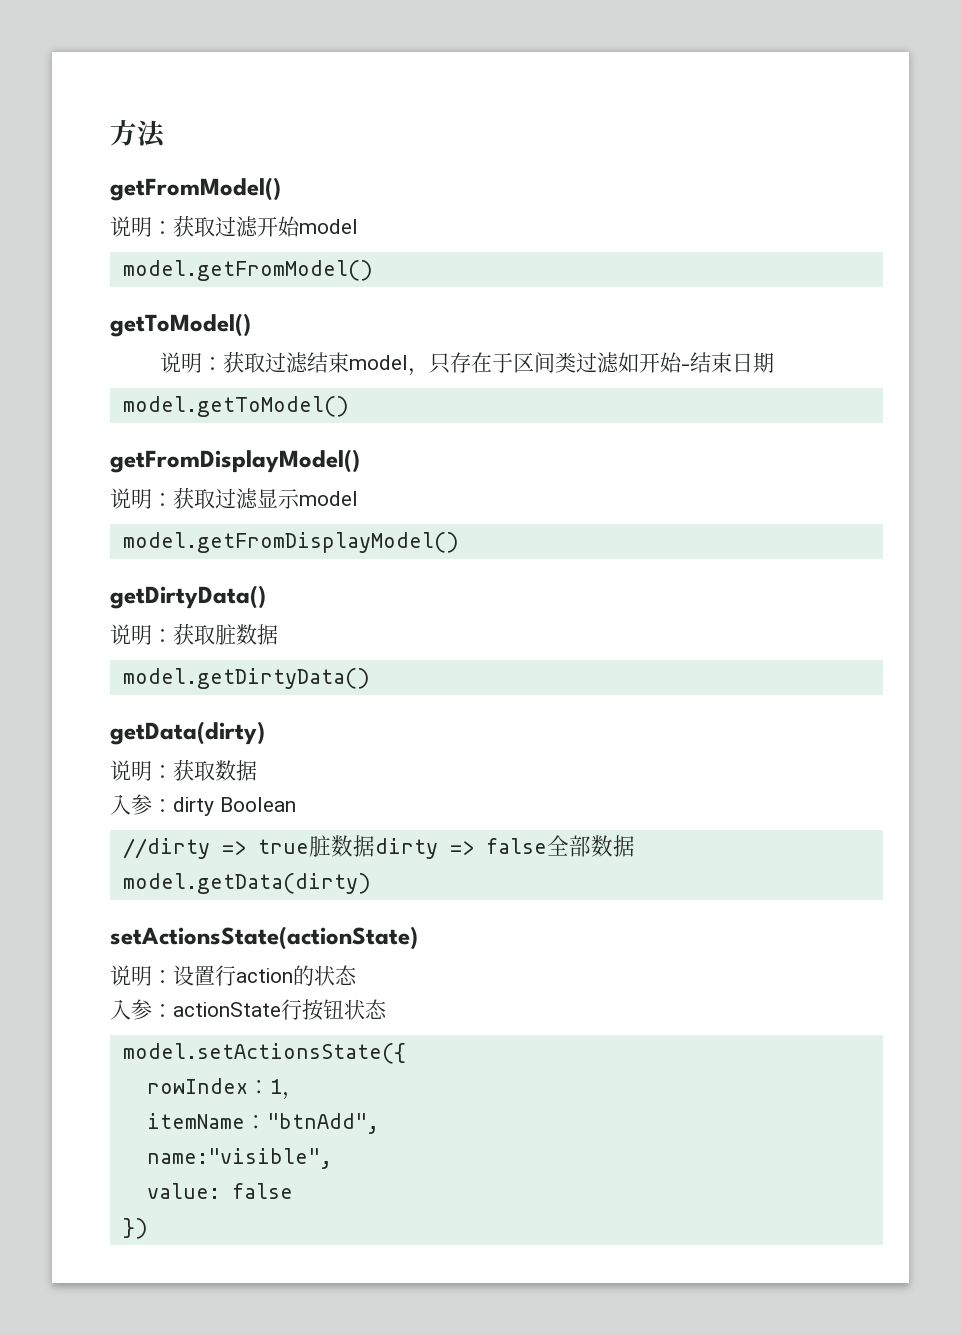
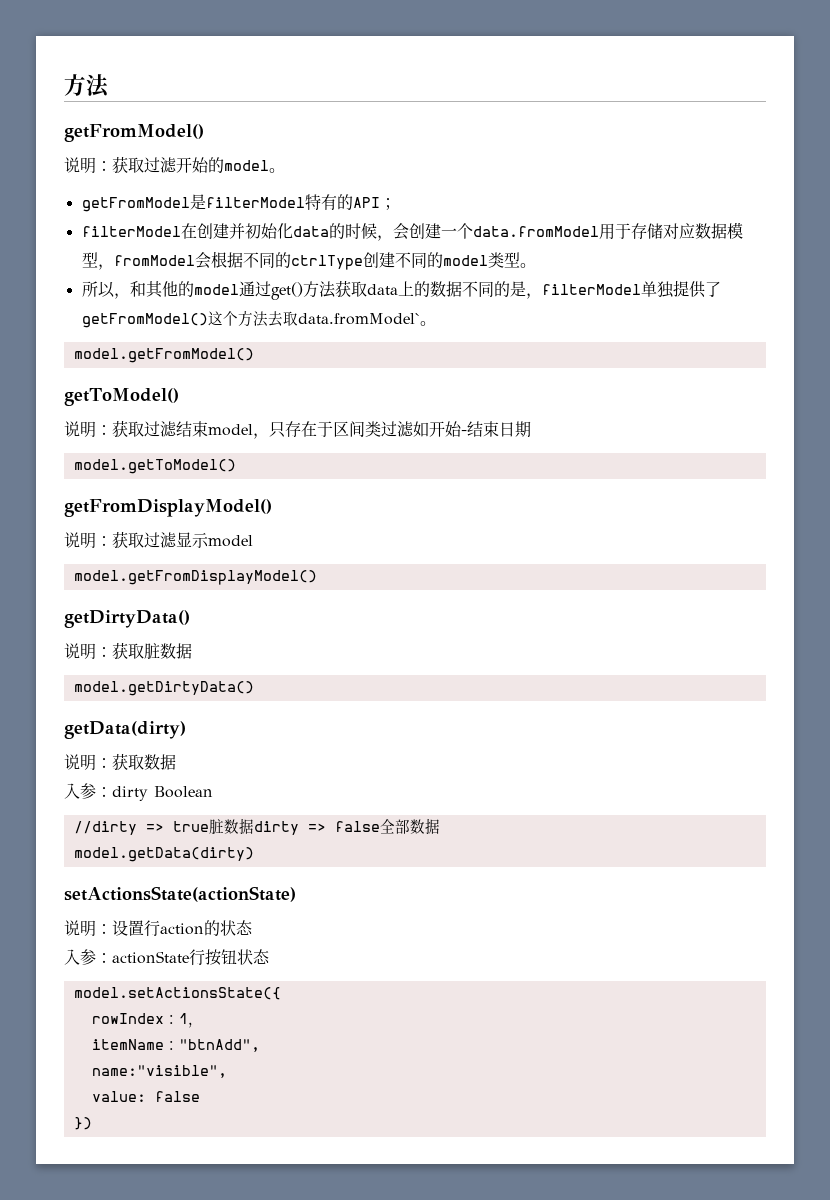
- 说明：获取过滤开始model
+ 说明：获取过滤开始的model。
+ getFromModel是filterModel特有的API；
+ filterModel在创建并初始化data的时候，会创建一个data.fromModel用于存储对应数据模型，fromModel会根据不同的ctrlType创建不同的model类型。
+ 所以，和其他的model通过get()方法获取data上的数据不同的是，filterModel单独提供了getFromModel()这个方法去取data.fromModel`。

